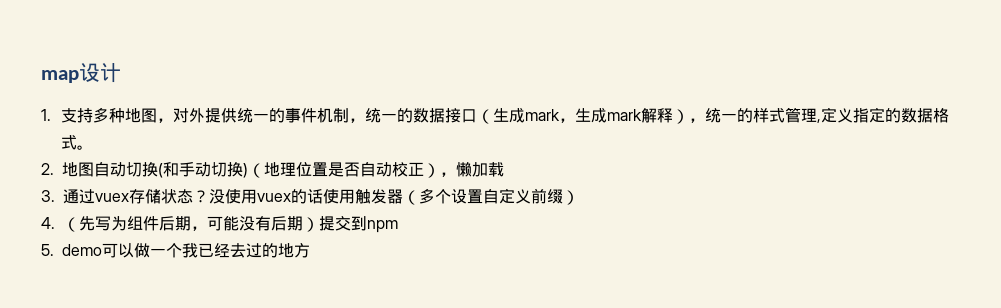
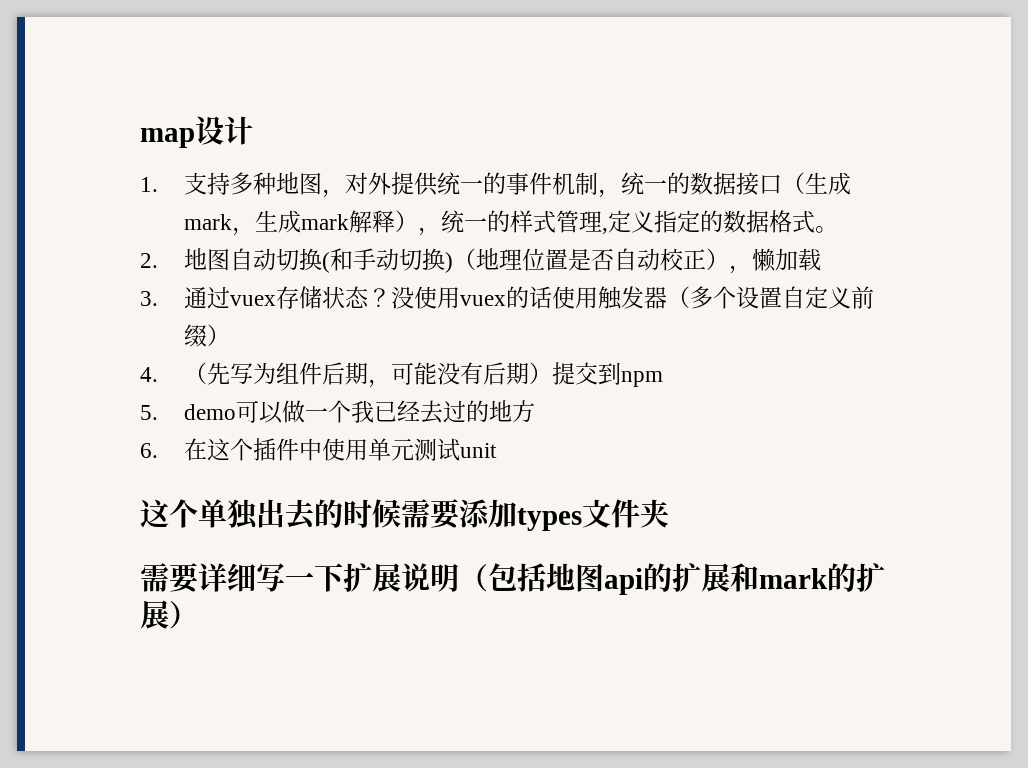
+ 6.在这个插件中使用单元测试unit
+ 这个单独出去的时候需要添加types文件夹
+ 需要详细写一下扩展说明（包括地图api的扩展和mark的扩展）

